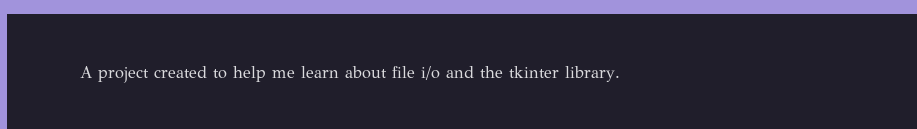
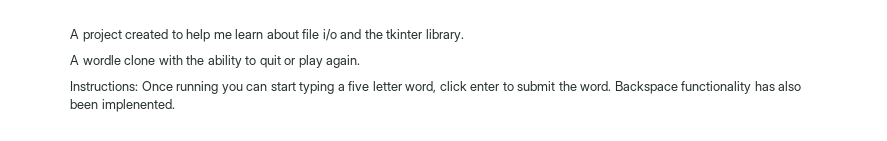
+ A wordle clone with the ability to quit or play again.
+ Instructions: Once running you can start typing a five letter word, click enter to submit the word. Backspace functionality has also been implenented.

